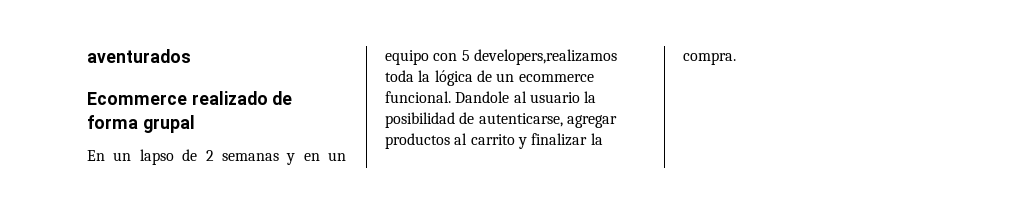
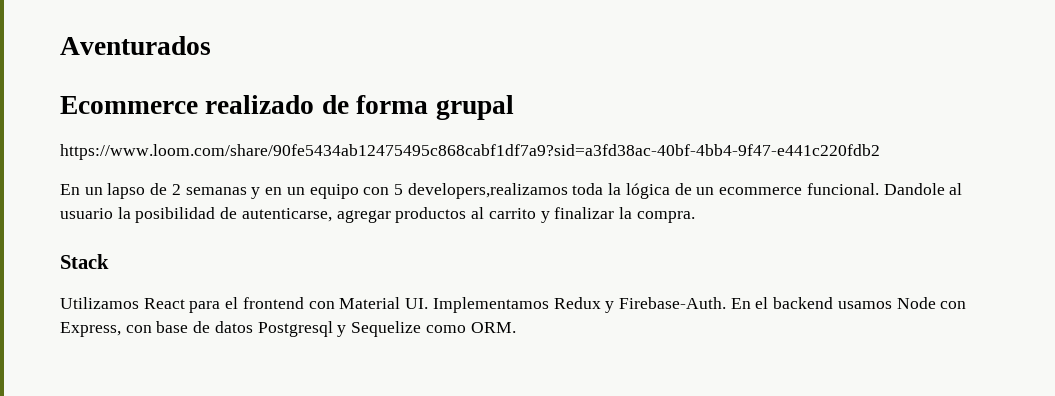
- aventurados
+ Aventurados
+ https://www.loom.com/share/90fe5434ab12475495c868cabf1df7a9?sid=a3fd38ac-40bf-4bb4-9f47-e441c220fdb2
+ Stack
+ Utilizamos React para el frontend con Material UI. Implementamos Redux y Firebase-Auth. En el backend usamos Node con Express, con base de datos Postgresql y Sequelize como ORM.

